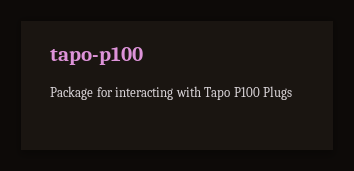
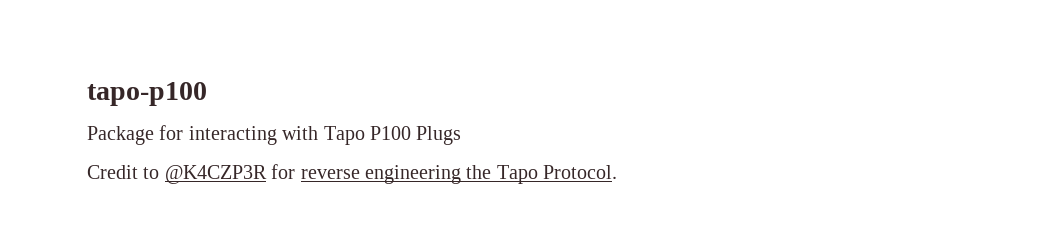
+ Credit to @K4CZP3R for reverse engineering the Tapo Protocol.

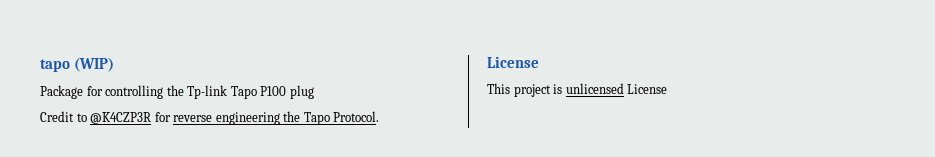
- tapo-p100
+ tapo (WIP)
- Package for interacting with Tapo P100 Plugs
+ Package for controlling the Tp-link Tapo P100 plug
  Credit to @K4CZP3R for reverse engineering the Tapo Protocol.
+ License
+ This project is unlicensed License

